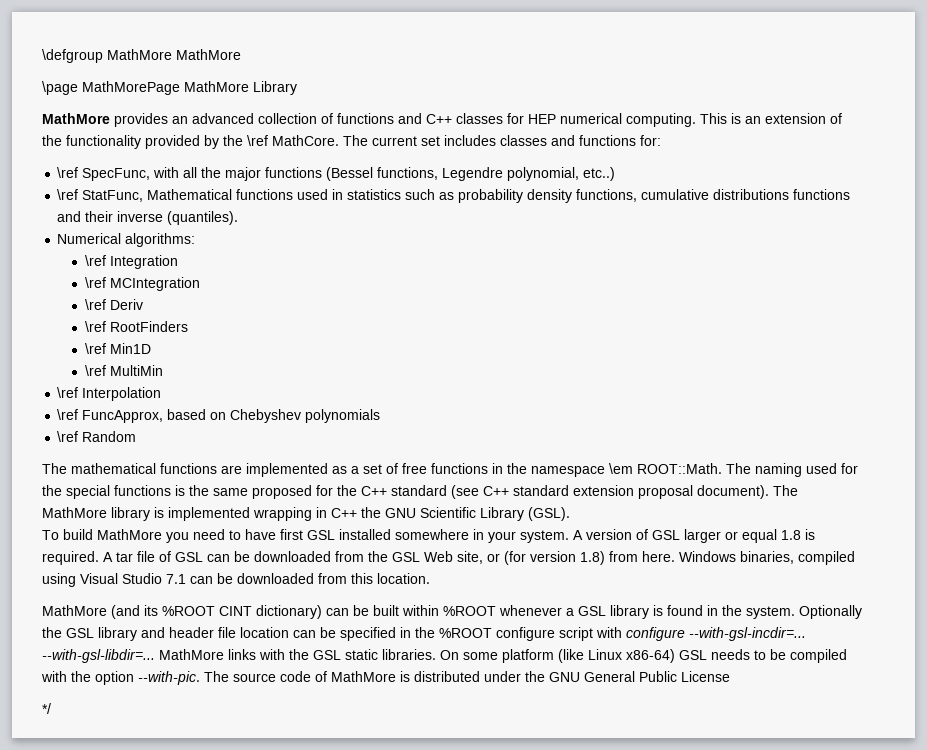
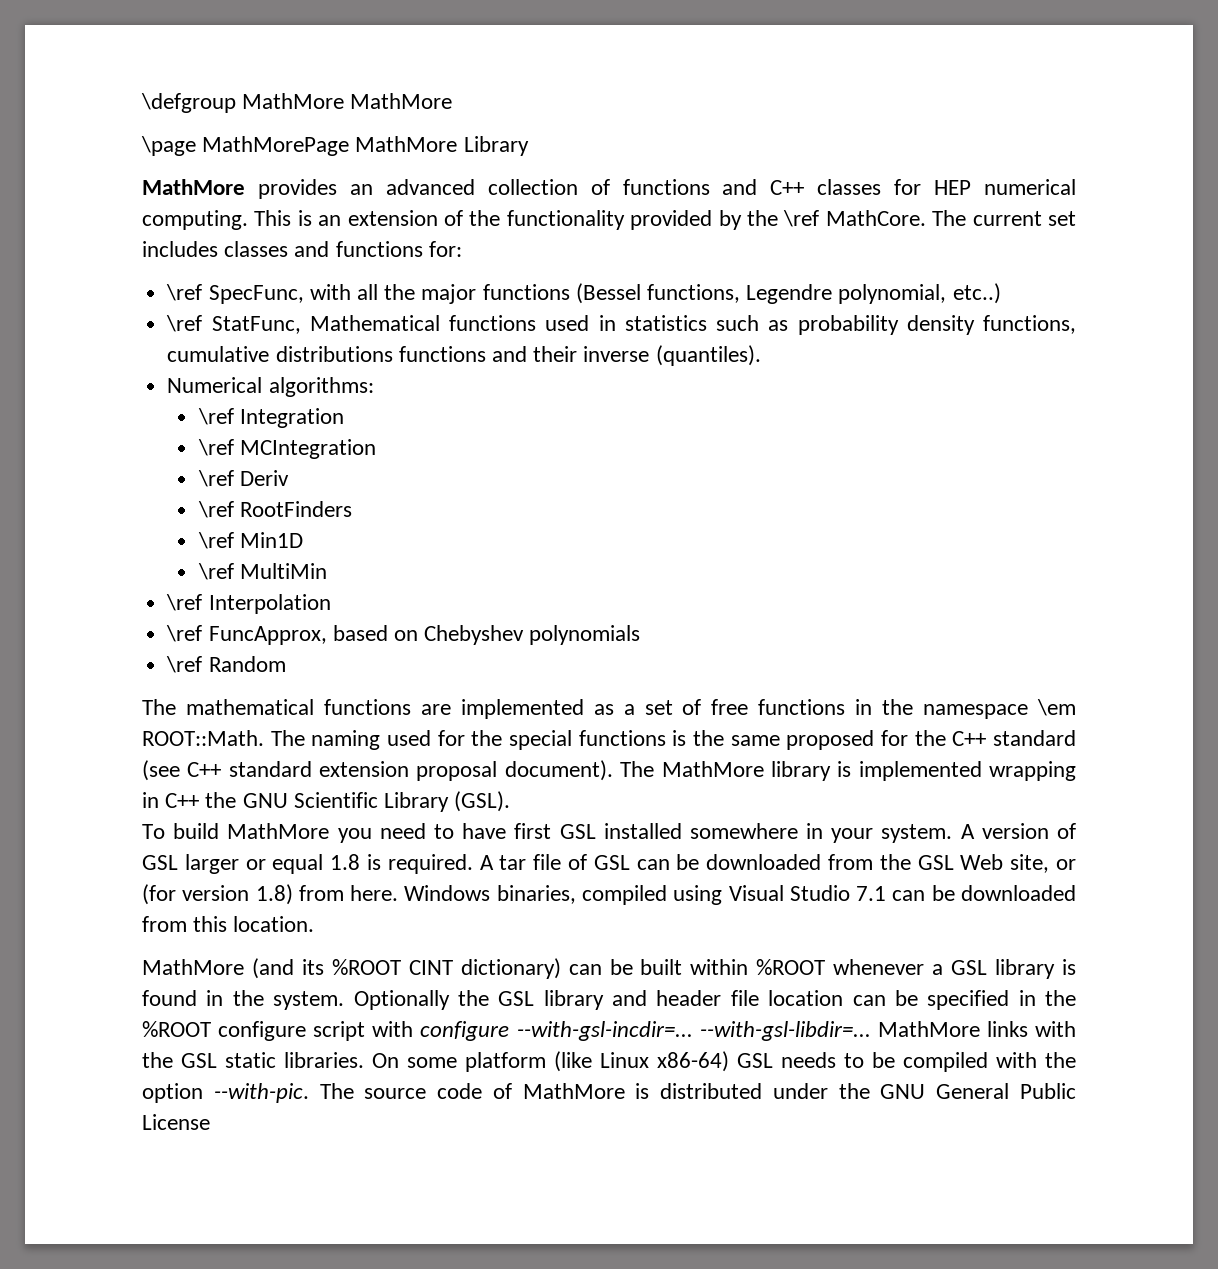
- */

